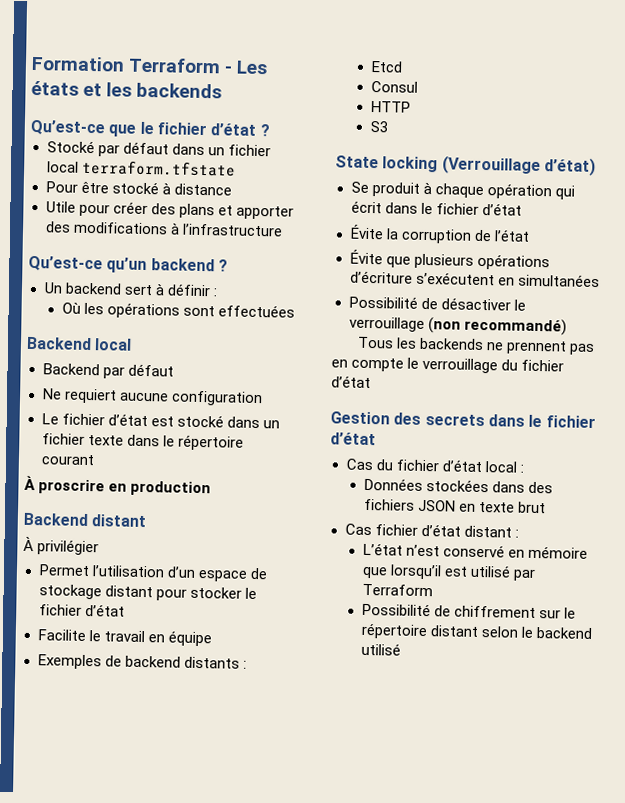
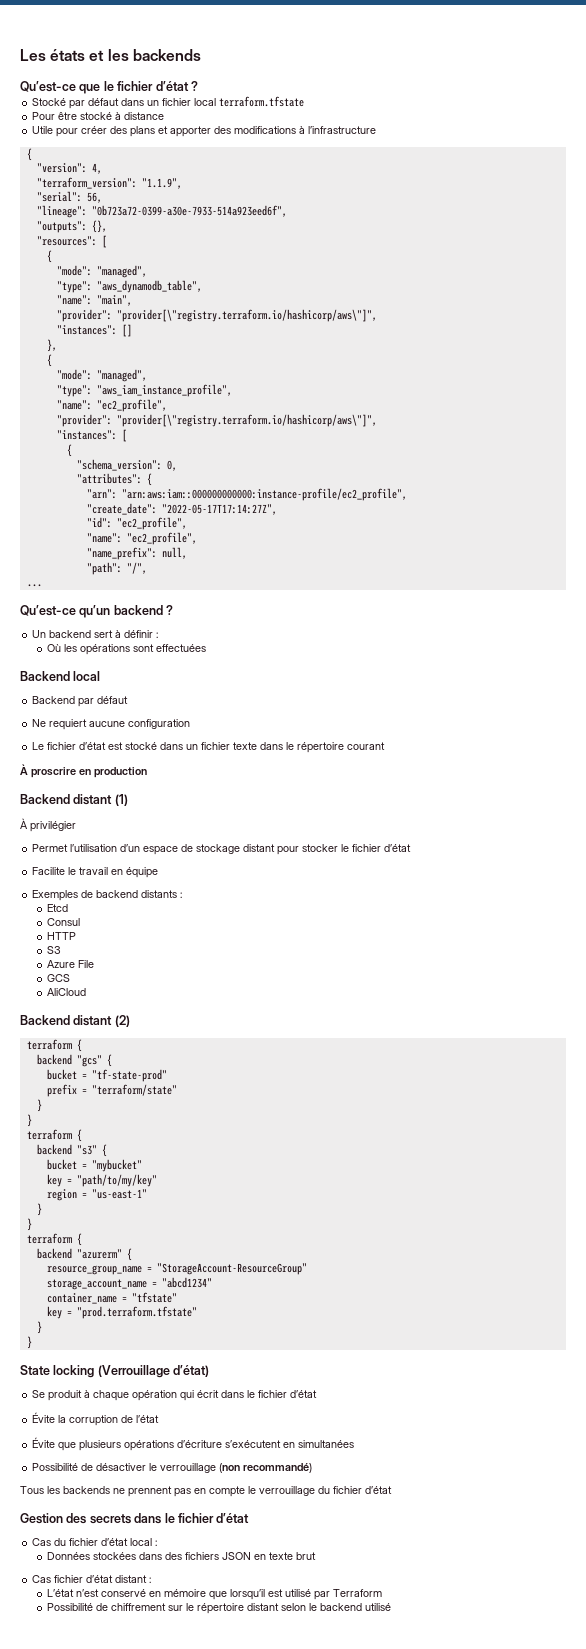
- Formation Terraform - Les états et les backends
+ Les états et les backends
  Utile pour créer des plans et apporter des modifications à l’infrastructure
+ {
+ "version": 4,
+ "terraform_version": "1.1.9",
+ "serial": 56,
+ "lineage": "0b723a72-0399-a30e-7933-514a923eed6f",
+ "outputs": {},
+ "resources": [
+ {
+ "mode": "managed",
+ "type": "aws_dynamodb_table",
+ "name": "main",
+ "provider": "provider[\"registry.terraform.io/hashicorp/aws\"]",
+ "instances": []
+ },
+ {
+ "mode": "managed",
+ "type": "aws_iam_instance_profile",
+ "name": "ec2_profile",
+ "provider": "provider[\"registry.terraform.io/hashicorp/aws\"]",
+ "instances": [
+ {
+ "schema_version": 0,
+ "attributes": {
+ "arn": "arn:aws:iam::000000000000:instance-profile/ec2_profile",
+ "create_date": "2022-05-17T17:14:27Z",
+ "id": "ec2_profile",
+ "name": "ec2_profile",
+ "name_prefix": null,
+ "path": "/",
+ ...
- Backend distant
+ Backend distant (1)
+ Azure File
+ GCS
+ AliCloud
+ Backend distant (2)
+ terraform {
+ backend "gcs" {
+ bucket = "tf-state-prod"
+ prefix = "terraform/state"
+ }
+ }
+ terraform {
+ backend "s3" {
+ bucket = "mybucket"
+ key = "path/to/my/key"
+ region = "us-east-1"
+ }
+ }
+ terraform {
+ backend "azurerm" {
+ resource_group_name = "StorageAccount-ResourceGroup"
+ storage_account_name = "abcd1234"
+ container_name = "tfstate"
+ key = "prod.terraform.tfstate"
+ }
+ }

